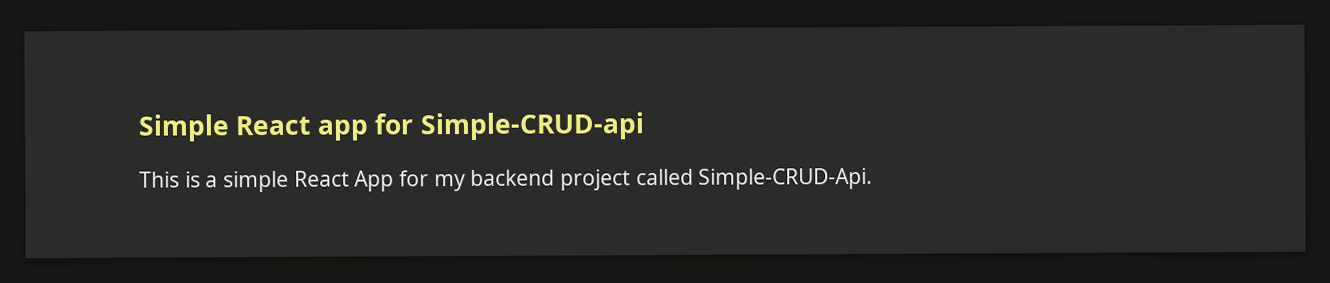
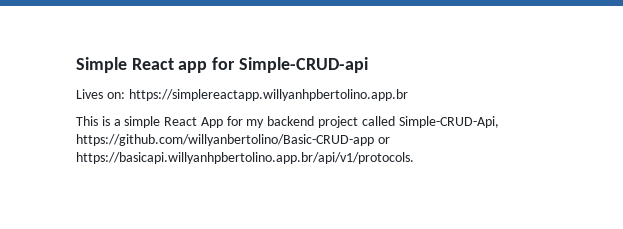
+ Lives on: https://simplereactapp.willyanhpbertolino.app.br
- This is a simple React App for my backend project called Simple-CRUD-Api.
+ This is a simple React App for my backend project called Simple-CRUD-Api, https://github.com/willyanbertolino/Basic-CRUD-app or https://basicapi.willyanhpbertolino.app.br/api/v1/protocols.

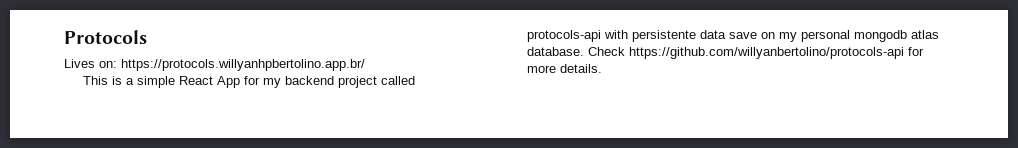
- Simple React app for Simple-CRUD-api
+ Protocols
- Lives on: https://simplereactapp.willyanhpbertolino.app.br
+ Lives on: https://protocols.willyanhpbertolino.app.br/
- This is a simple React App for my backend project called Simple-CRUD-Api, https://github.com/willyanbertolino/Basic-CRUD-app or https://basicapi.willyanhpbertolino.app.br/api/v1/protocols.
+ This is a simple React App for my backend project called protocols-api with persistente data save on my personal mongodb atlas database. Check https://github.com/willyanbertolino/protocols-api for more details.

